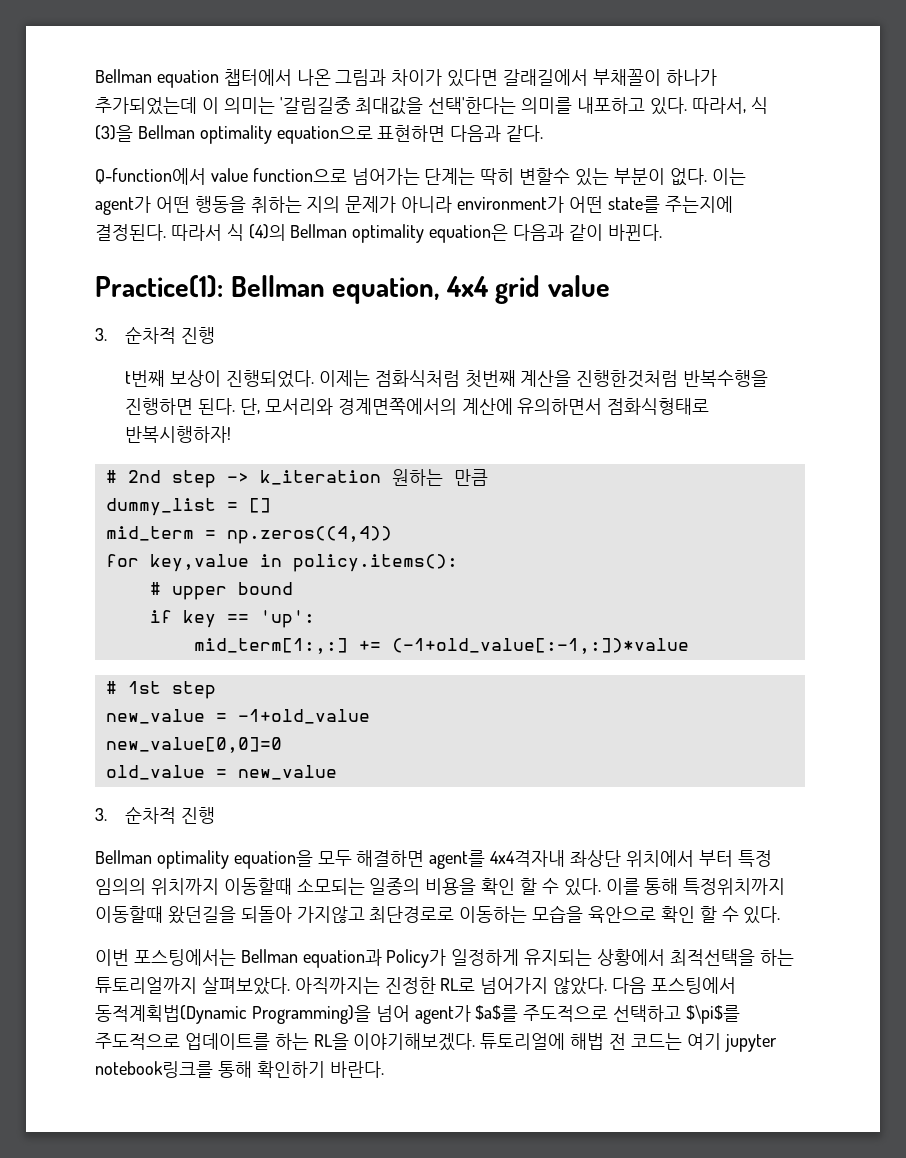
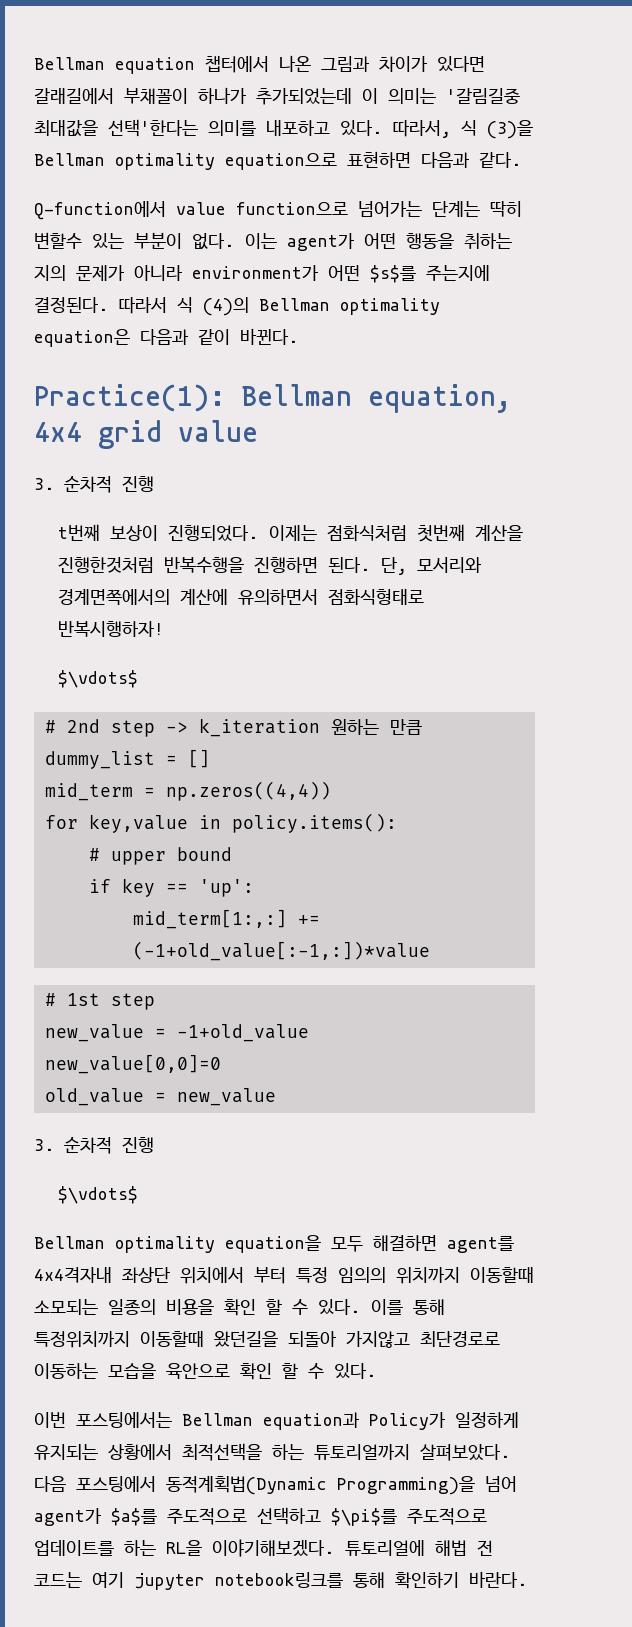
- 이는 agent가 어떤 행동을 취하는 지의 문제가 아니라 environment가 어떤 state를 주는지에 결정된다.
+ 이는 agent가 어떤 행동을 취하는 지의 문제가 아니라 environment가 어떤 $s$를 주는지에 결정된다.
  단, 모서리와 경계면쪽에서의 계산에 유의하면서 점화식형태로 반복시행하자!
+ $\vdots$
  old_value = new_value
  3. 순차적 진행
+ $\vdots$
- 아직까지는 진정한 RL로 넘어가지 않았다.

